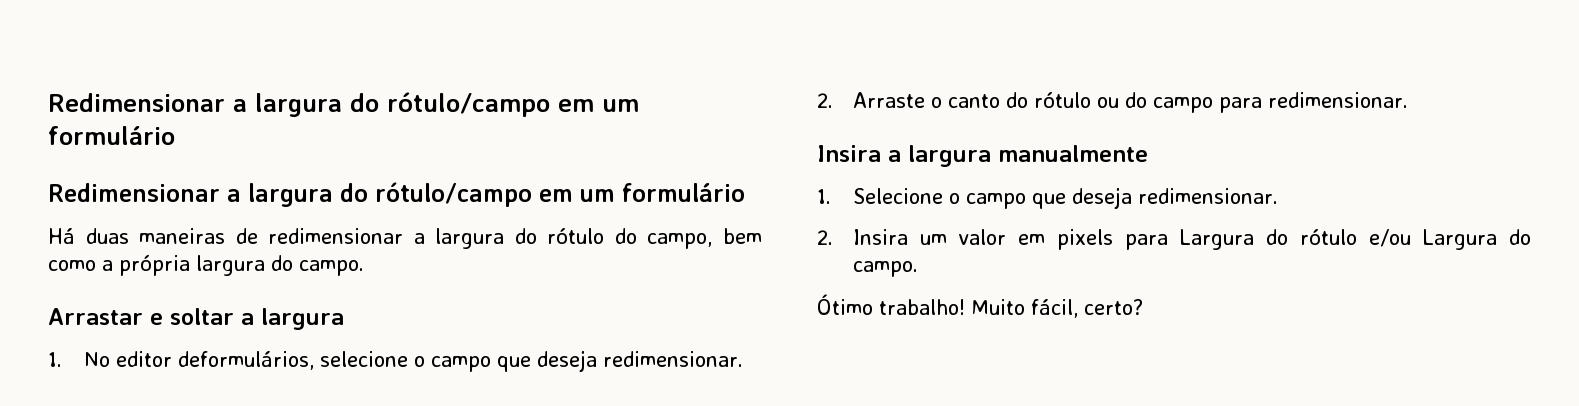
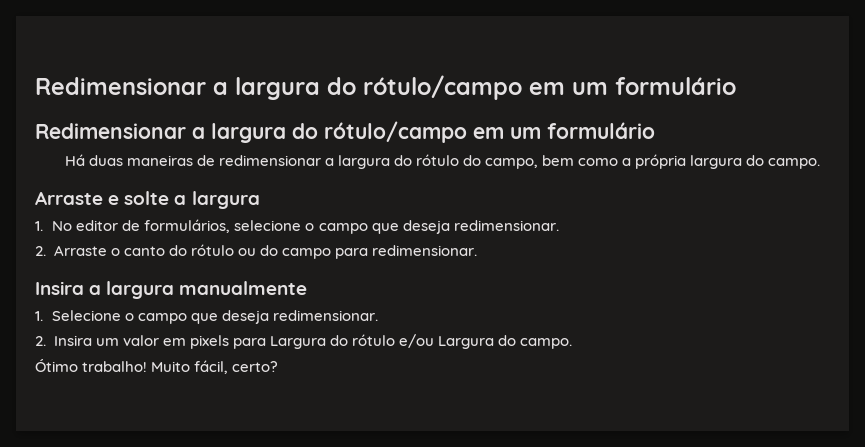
- Arrastar e soltar a largura
+ Arraste e solte a largura
- 1. No editor deformulários, selecione o campo que deseja redimensionar.
+ 1. No editor de formulários, selecione o campo que deseja redimensionar.

